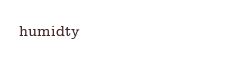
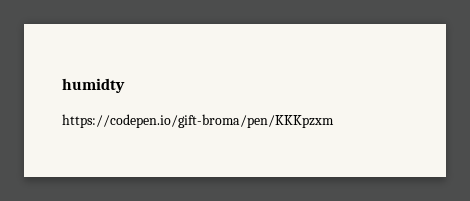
+ https://codepen.io/gift-broma/pen/KKKpzxm

